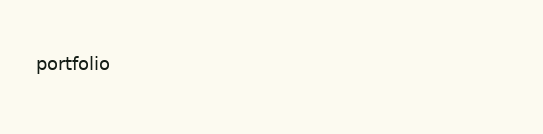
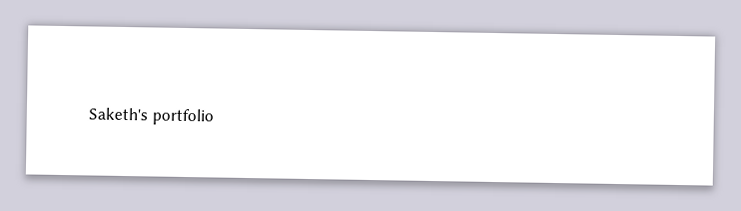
- portfolio
+ Saketh's portfolio

